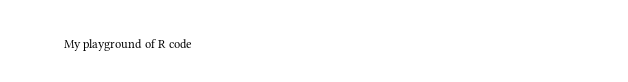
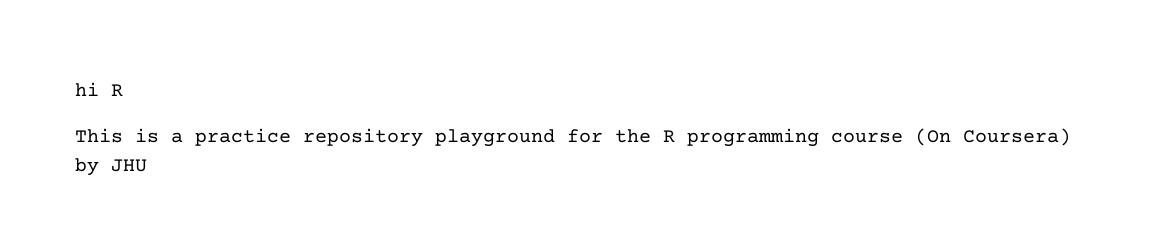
- My playground of R code
+ hi R
+ This is a practice repository playground for the R programming course (On Coursera) by JHU

